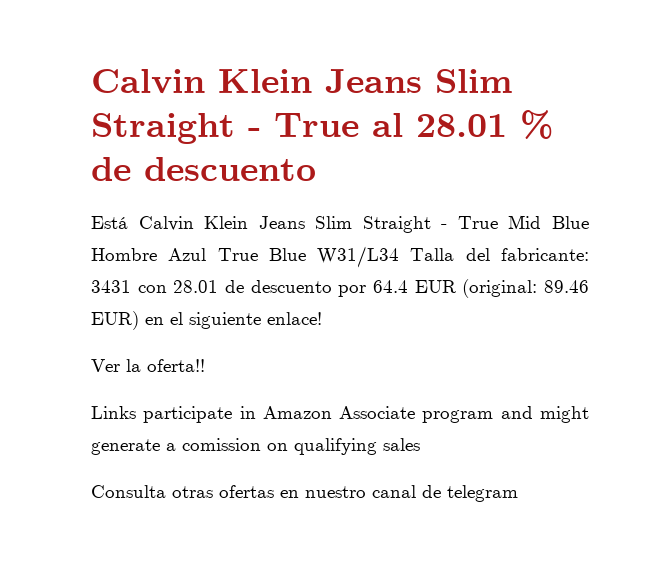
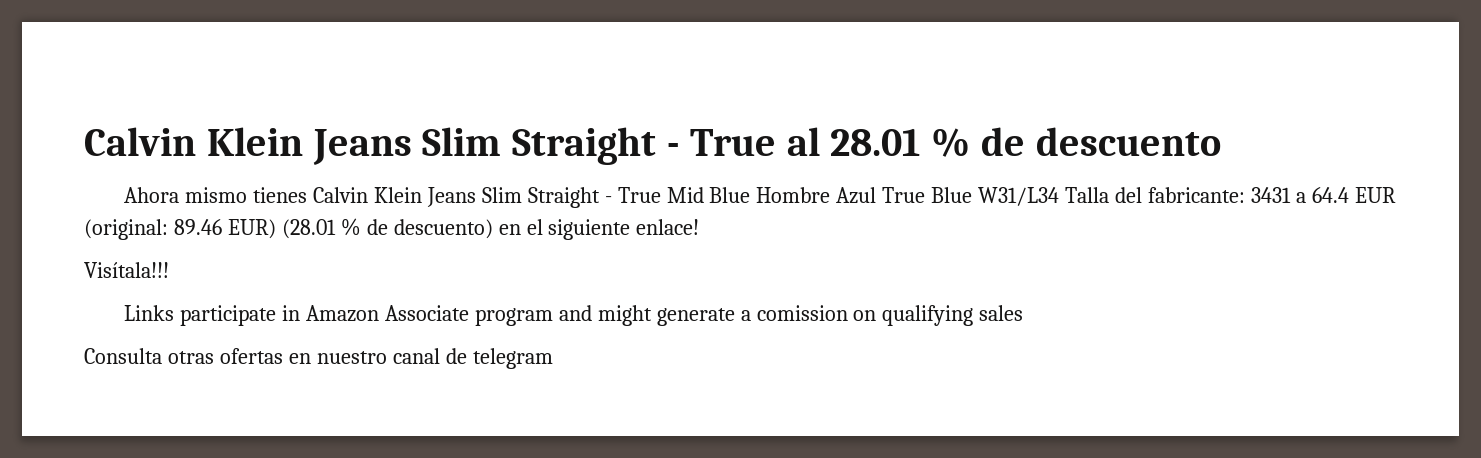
- Está Calvin Klein Jeans Slim Straight - True Mid Blue Hombre Azul True Blue W31/L34 Talla del fabricante: 3431 con 28.01 de descuento por 64.4 EUR (original: 89.46 EUR) en el siguiente enlace!
+ Ahora mismo tienes Calvin Klein Jeans Slim Straight - True Mid Blue Hombre Azul True Blue W31/L34 Talla del fabricante: 3431 a 64.4 EUR (original: 89.46 EUR) (28.01 % de descuento) en el siguiente enlace!
- Ver la oferta!!
+ Visítala!!!

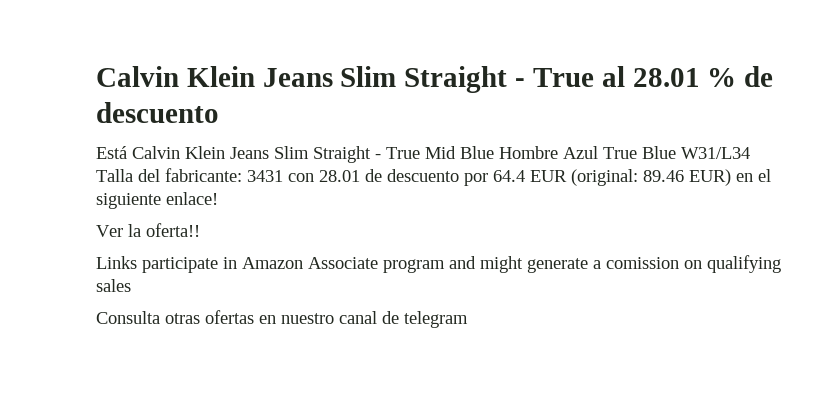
- Ahora mismo tienes Calvin Klein Jeans Slim Straight - True Mid Blue Hombre Azul True Blue W31/L34 Talla del fabricante: 3431 a 64.4 EUR (original: 89.46 EUR) (28.01 % de descuento) en el siguiente enlace!
+ Está Calvin Klein Jeans Slim Straight - True Mid Blue Hombre Azul True Blue W31/L34 Talla del fabricante: 3431 con 28.01 de descuento por 64.4 EUR (original: 89.46 EUR) en el siguiente enlace!
- Visítala!!!
+ Ver la oferta!!

